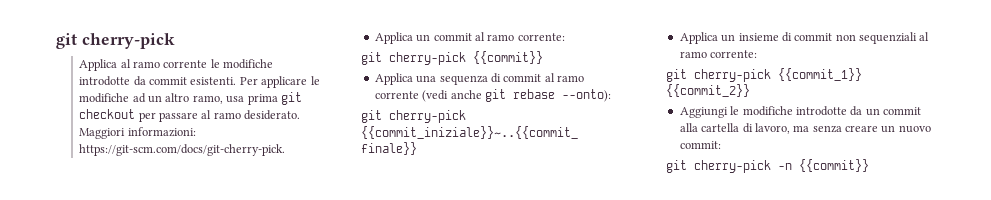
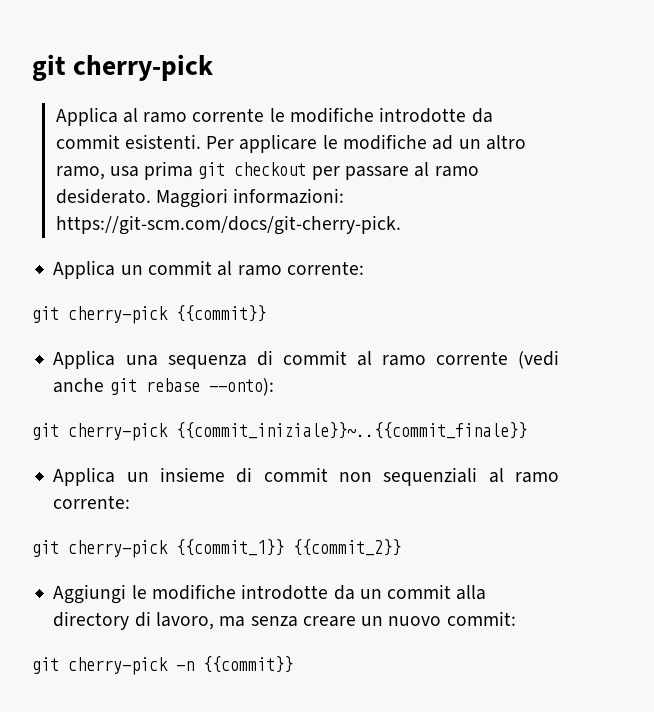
- Aggiungi le modifiche introdotte da un commit alla cartella di lavoro, ma senza creare un nuovo commit:
+ Aggiungi le modifiche introdotte da un commit alla directory di lavoro, ma senza creare un nuovo commit:

